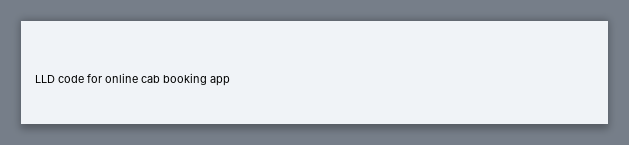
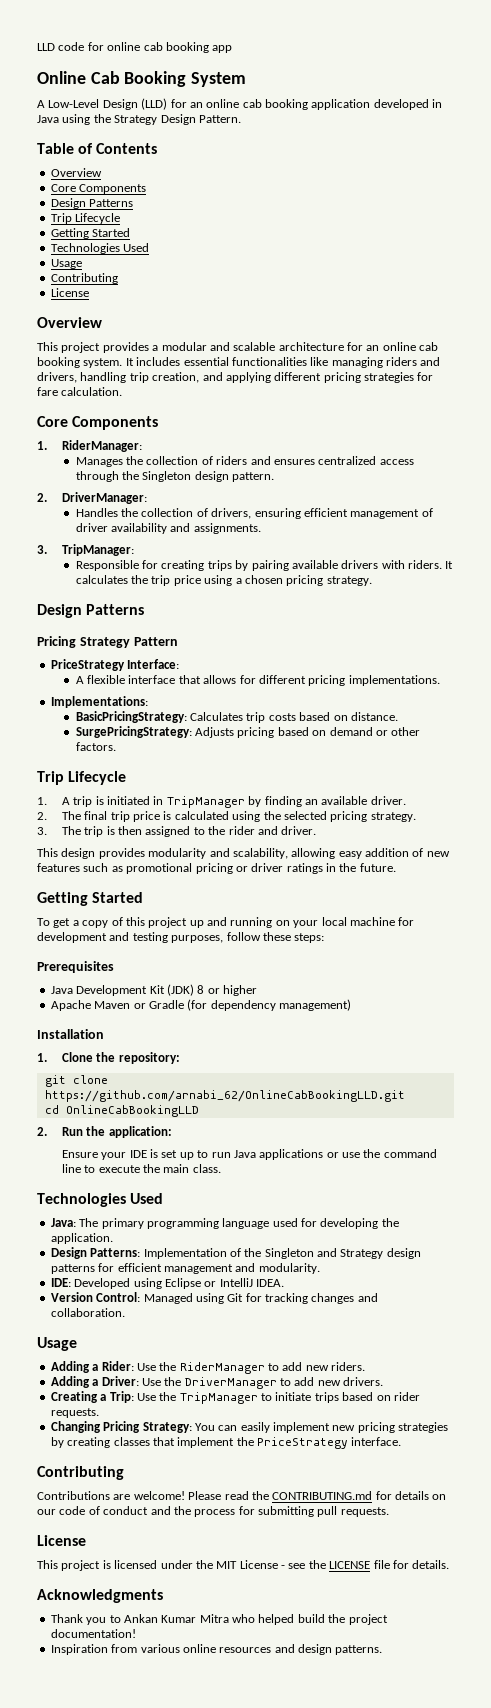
+ Online Cab Booking System
+ A Low-Level Design (LLD) for an online cab booking application developed in Java using the Strategy Design Pattern.
+ Table of Contents
+ Overview
+ Core Components
+ Design Patterns
+ Trip Lifecycle
+ Getting Started
+ Technologies Used
+ Usage
+ Contributing
+ License
+ Overview
+ This project provides a modular and scalable architecture for an online cab booking system. It includes essential functionalities like managing riders and drivers, handling trip creation, and applying different pricing strategies for fare calculation.
+ Core Components
+ 1. RiderManager:
+ Manages the collection of riders and ensures centralized access through the Singleton design pattern.
+ 2. DriverManager:
+ Handles the collection of drivers, ensuring efficient management of driver availability and assignments.
+ 3. TripManager:
+ Responsible for creating trips by pairing available drivers with riders. It calculates the trip price using a chosen pricing strategy.
+ Design Patterns
+ Pricing Strategy Pattern
+ PriceStrategy Interface:
+ A flexible interface that allows for different pricing implementations.
+ Implementations:
+ BasicPricingStrategy: Calculates trip costs based on distance.
+ SurgePricingStrategy: Adjusts pricing based on demand or other factors.
+ Trip Lifecycle
+ 1. A trip is initiated in TripManager by finding an available driver.
+ 2. The final trip price is calculated using the selected pricing strategy.
+ 3. The trip is then assigned to the rider and driver.
+ This design provides modularity and scalability, allowing easy addition of new features such as promotional pricing or driver ratings in the future.
+ Getting Started
+ To get a copy of this project up and running on your local machine for development and testing purposes, follow these steps:
+ Prerequisites
+ Java Development Kit (JDK) 8 or higher
+ Apache Maven or Gradle (for dependency management)
+ Installation
+ 1. Clone the repository:
+ git clone https://github.com/arnabi_62/OnlineCabBookingLLD.git
+ cd OnlineCabBookingLLD
+ 2. Run the application:
+ Ensure your IDE is set up to run Java applications or use the command line to execute the main class.
+ Technologies Used
+ Java: The primary programming language used for developing the application.
+ Design Patterns: Implementation of the Singleton and Strategy design patterns for efficient management and modularity.
+ IDE: Developed using Eclipse or IntelliJ IDEA.
+ Version Control: Managed using Git for tracking changes and collaboration.
+ Usage
+ Adding a Rider: Use the RiderManager to add new riders.
+ Adding a Driver: Use the DriverManager to add new drivers.
+ Creating a Trip: Use the TripManager to initiate trips based on rider requests.
+ Changing Pricing Strategy: You can easily implement new pricing strategies by creating classes that implement the PriceStrategy interface.
+ Contributing
+ Contributions are welcome! Please read the CONTRIBUTING.md for details on our code of conduct and the process for submitting pull requests.
+ License
+ This project is licensed under the MIT License - see the LICENSE file for details.
+ Acknowledgments
+ Thank you to Ankan Kumar Mitra who helped build the project documentation!
+ Inspiration from various online resources and design patterns.

